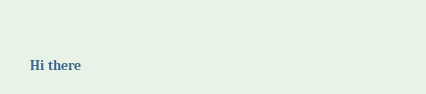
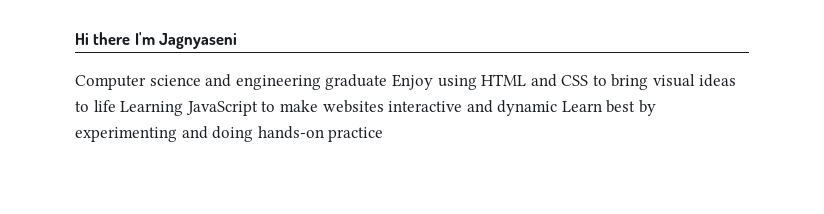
- Hi there
+ Hi there I'm Jagnyaseni
+ Computer science and engineering graduate Enjoy using HTML and CSS to bring visual ideas to life Learning JavaScript to make websites interactive and dynamic Learn best by experimenting and doing hands-on practice

